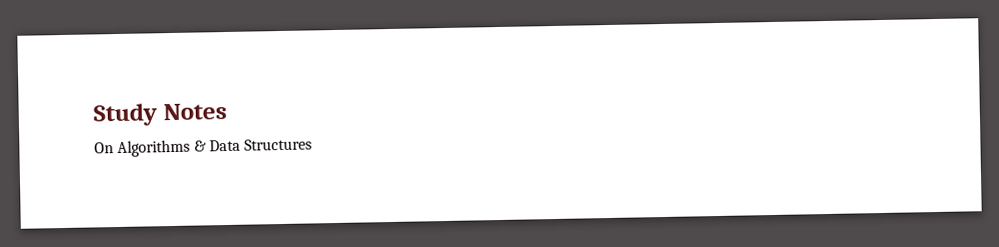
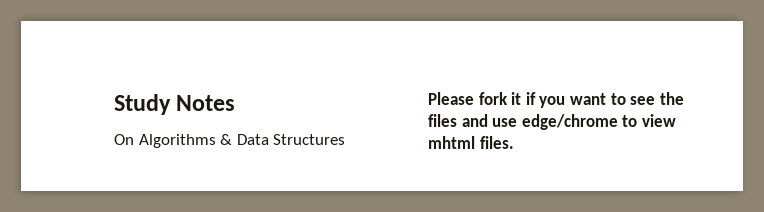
+ Please fork it if you want to see the files and use edge/chrome to view mhtml files.

